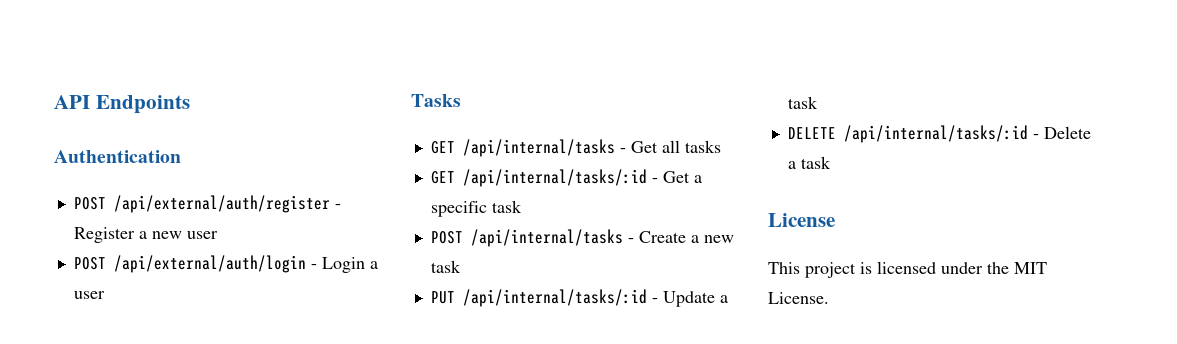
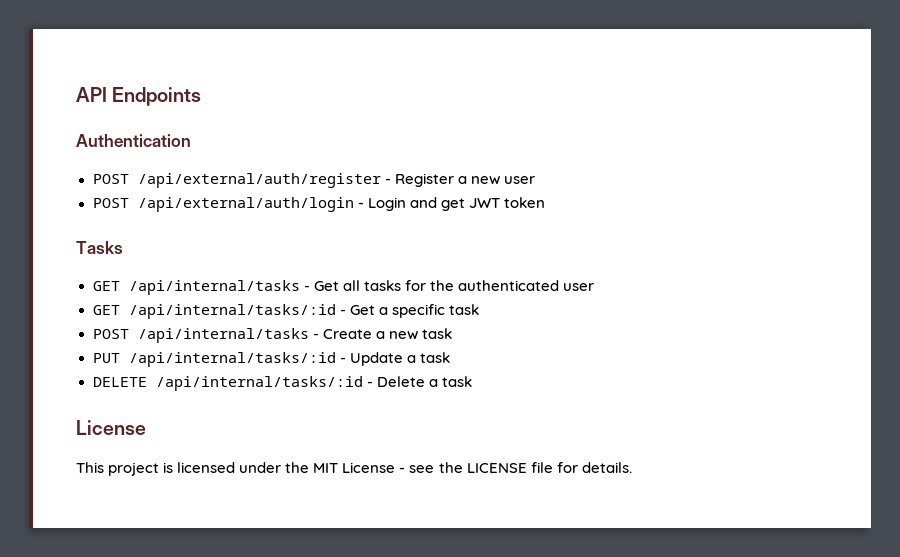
- POST /api/external/auth/login - Login a user
+ POST /api/external/auth/login - Login and get JWT token
- GET /api/internal/tasks - Get all tasks
+ GET /api/internal/tasks - Get all tasks for the authenticated user
- This project is licensed under the MIT License.
+ This project is licensed under the MIT License - see the LICENSE file for details.

